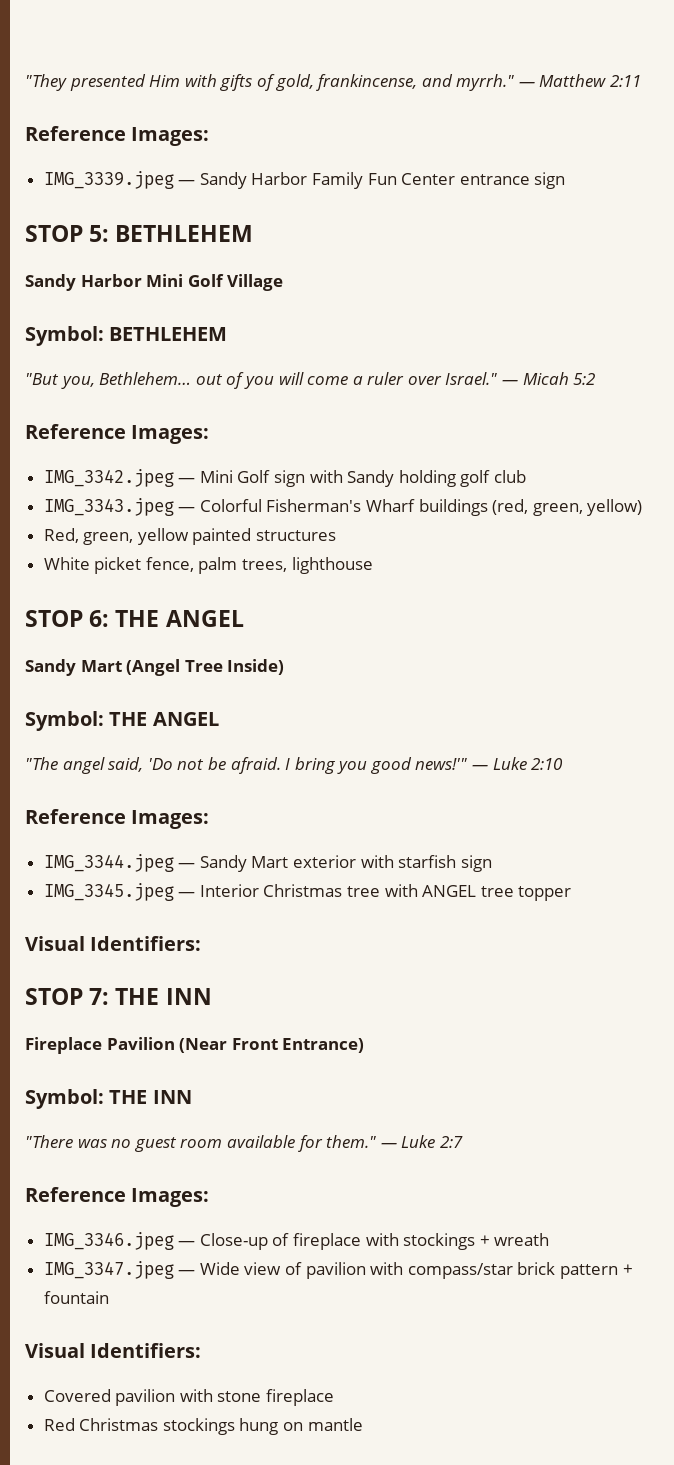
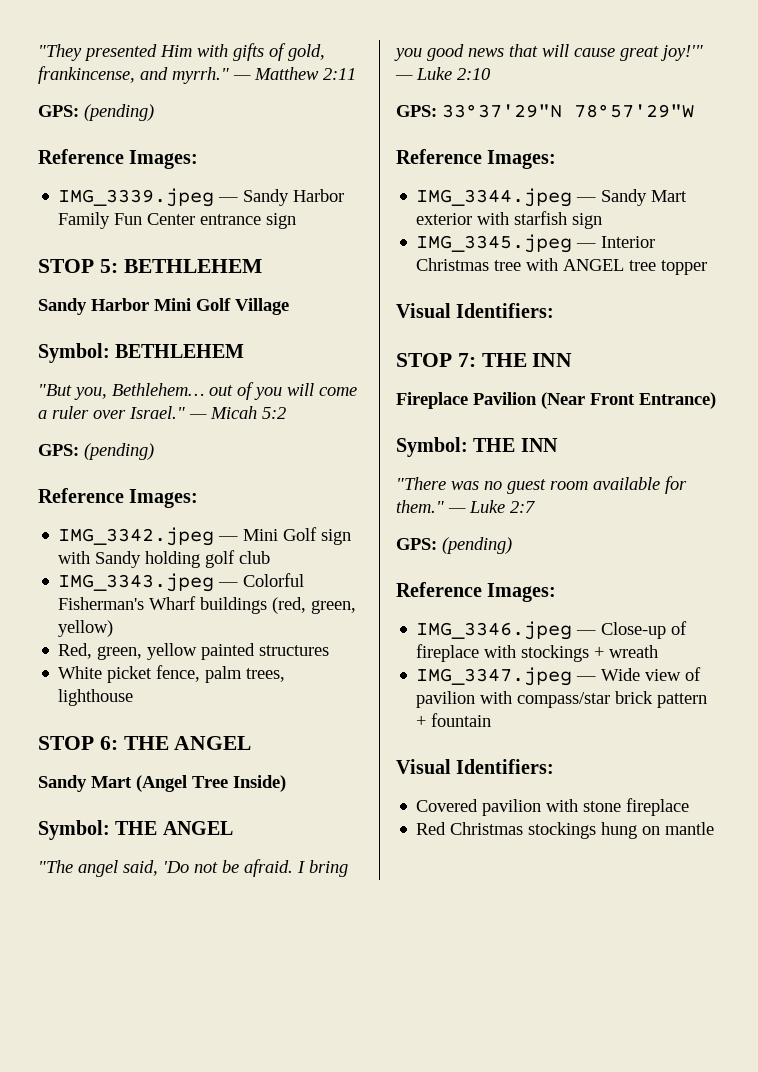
  — Matthew 2:11
+ GPS: (pending)
  — Micah 5:2
+ GPS: (pending)
- I bring you good news!'"
+ I bring you good news that will cause great joy!'"
+ GPS: 33°37'29"N 78°57'29"W
  — Luke 2:7
+ GPS: (pending)

